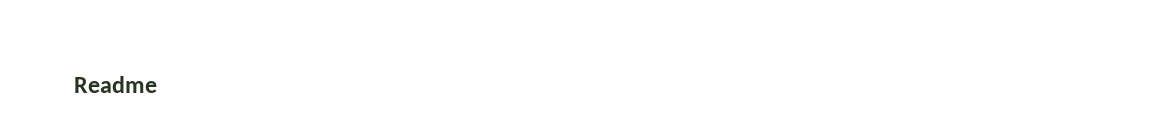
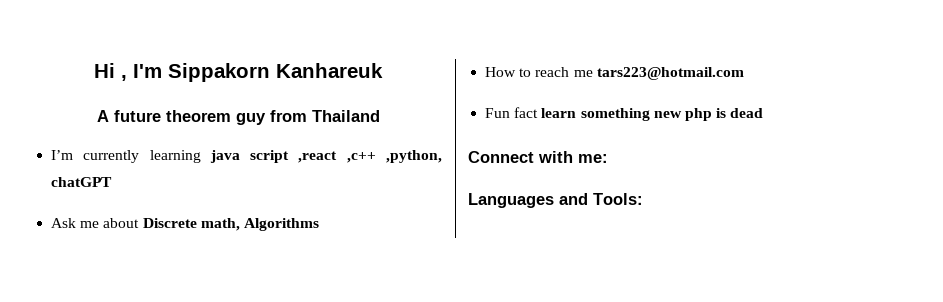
- Readme
+ Hi , I'm Sippakorn Kanhareuk
+ A future theorem guy from Thailand
+ I’m currently learning java script ,react ,c++ ,python, chatGPT
+ Ask me about Discrete math, Algorithms
+ How to reach me tars223@hotmail.com
+ Fun fact learn something new php is dead
+ Connect with me:
+ Languages and Tools:

